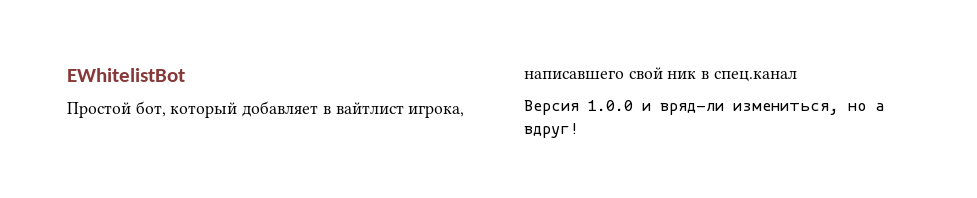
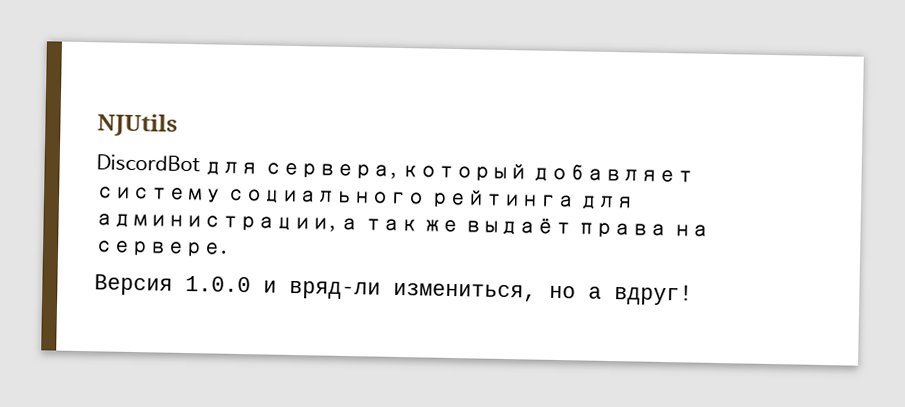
- EWhitelistBot
- Простой бот, который добавляет в вайтлист игрока, написавшего свой ник в спец.канал
+ NJUtils
+ DiscordBot для сервера, который добавляет систему социального рейтинга для администрации, а так же выдаёт права на сервере.

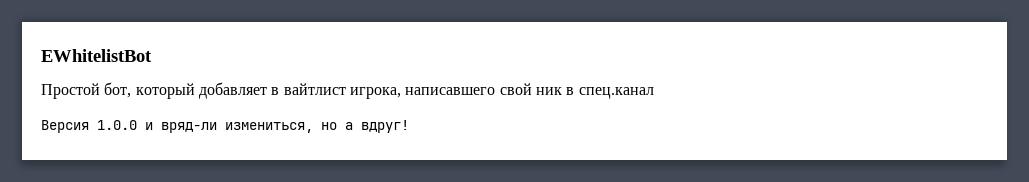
- NJUtils
- DiscordBot для сервера, который добавляет систему социального рейтинга для администрации, а так же выдаёт права на сервере.
+ EWhitelistBot
+ Простой бот, который добавляет в вайтлист игрока, написавшего свой ник в спец.канал

